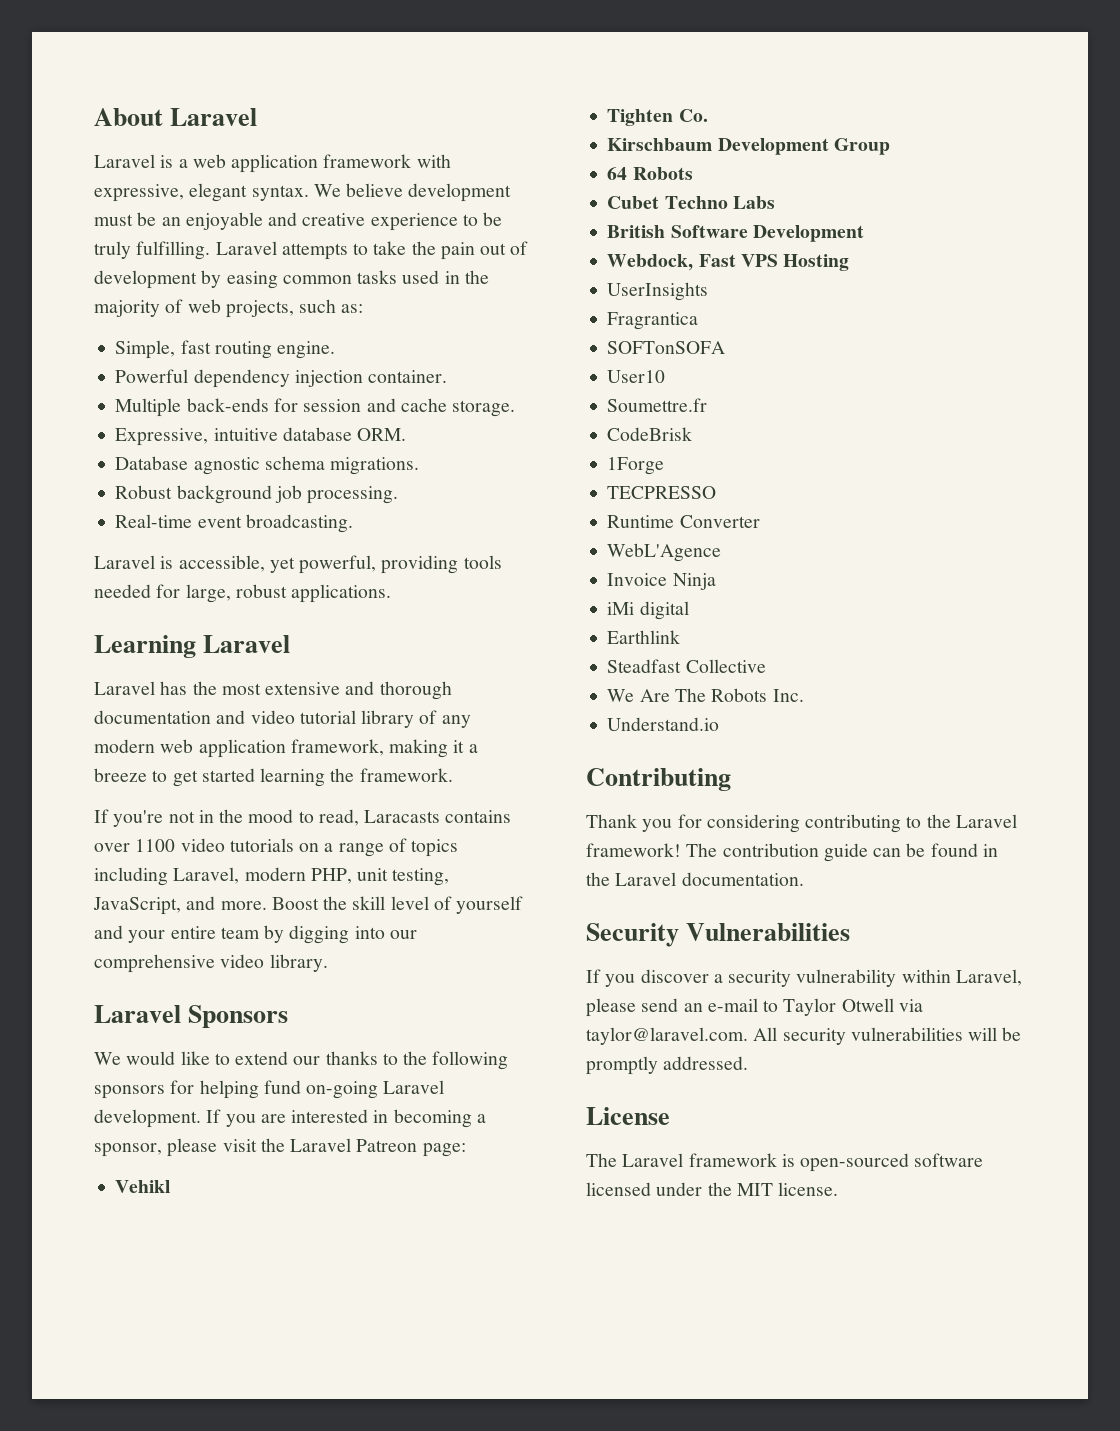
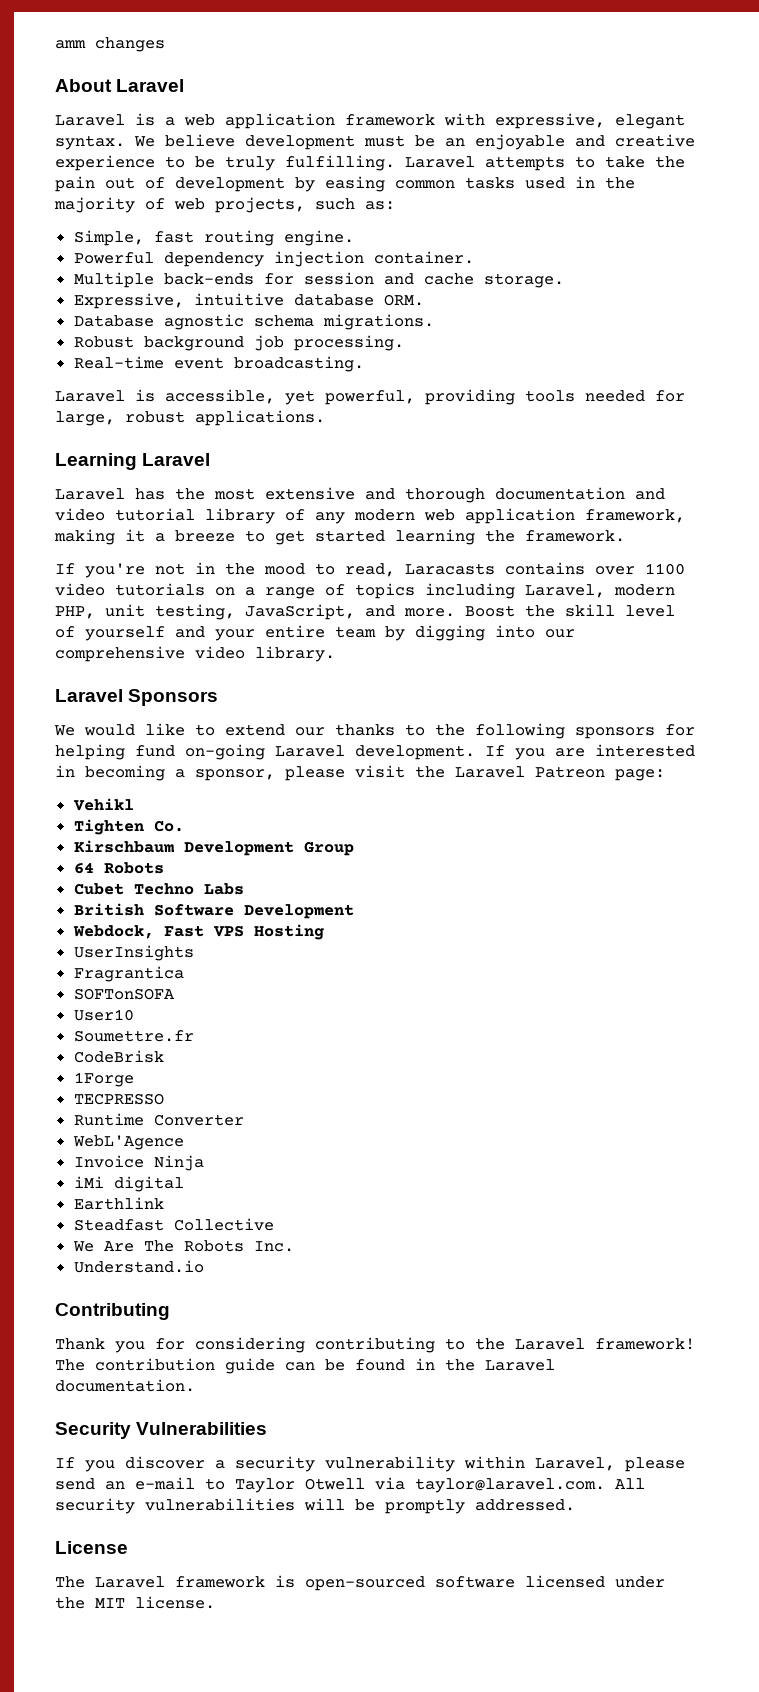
+ amm changes

